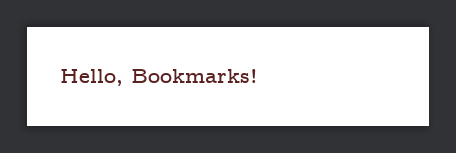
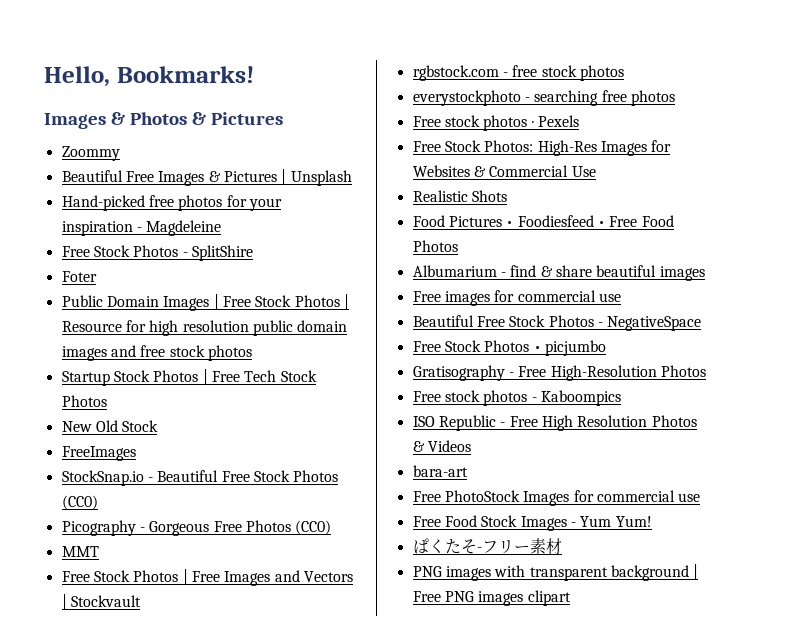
+ Images & Photos & Pictures
+ Zoommy
+ Beautiful Free Images & Pictures | Unsplash
+ Hand-picked free photos for your inspiration - Magdeleine
+ Free Stock Photos - SplitShire
+ Foter
+ Public Domain Images | Free Stock Photos | Resource for high resolution public domain images and free stock photos
+ Startup Stock Photos | Free Tech Stock Photos
+ New Old Stock
+ FreeImages
+ StockSnap.io - Beautiful Free Stock Photos (CC0)
+ Picography - Gorgeous Free Photos (CC0)
+ MMT
+ Free Stock Photos | Free Images and Vectors | Stockvault
+ rgbstock.com - free stock photos
+ everystockphoto - searching free photos
+ Free stock photos · Pexels
+ Free Stock Photos: High-Res Images for Websites & Commercial Use
+ Realistic Shots
+ Food Pictures • Foodiesfeed • Free Food Photos
+ Albumarium - find & share beautiful images
+ Free images for commercial use
+ Beautiful Free Stock Photos - NegativeSpace
+ Free Stock Photos • picjumbo
+ Gratisography - Free High-Resolution Photos
+ Free stock photos - Kaboompics
+ ISO Republic - Free High Resolution Photos & Videos
+ bara-art
+ Free PhotoStock Images for commercial use
+ Free Food Stock Images - Yum Yum!
+ ぱくたそ-フリー素材
+ PNG images with transparent background | Free PNG images clipart

